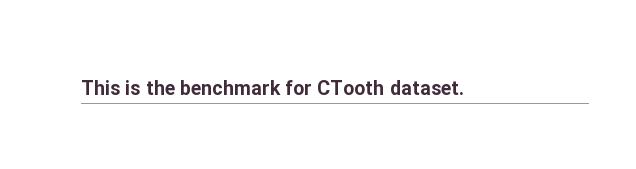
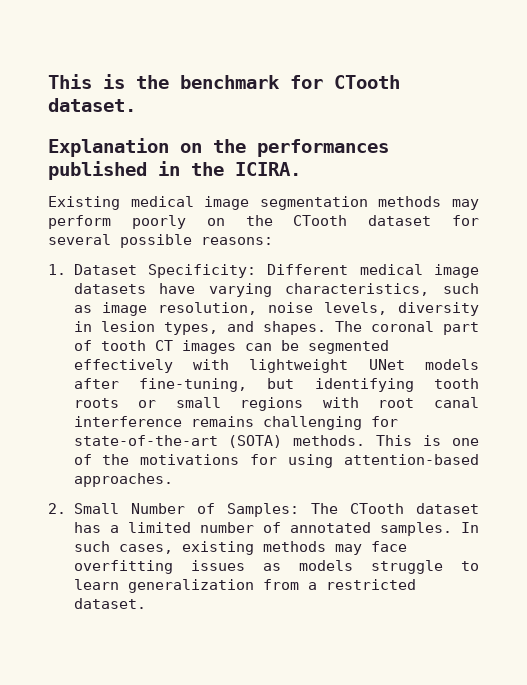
+ Explanation on the performances published in the ICIRA.
+ Existing medical image segmentation methods may perform poorly on the CTooth dataset for several possible reasons:
+ 1. Dataset Specificity: Different medical image datasets have varying characteristics, such as image resolution, noise levels, diversity in lesion types, and shapes. The coronal part of tooth CT images can be segmented effectively with lightweight UNet models after fine-tuning, but identifying tooth roots or small regions with root canal interference remains challenging for state-of-the-art (SOTA) methods. This is one of the motivations for using attention-based approaches.
+ 2. Small Number of Samples: The CTooth dataset has a limited number of annotated samples. In such cases, existing methods may face overfitting issues as models struggle to learn generalization from a restricted dataset.

